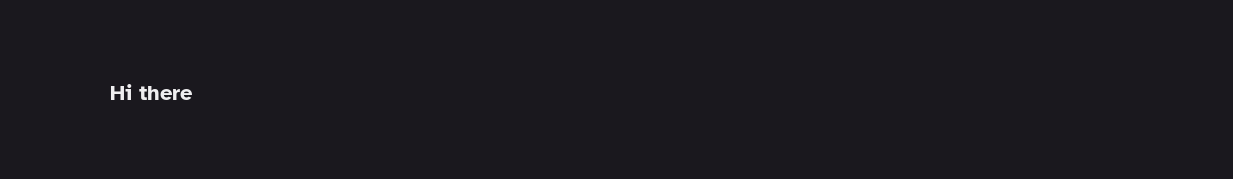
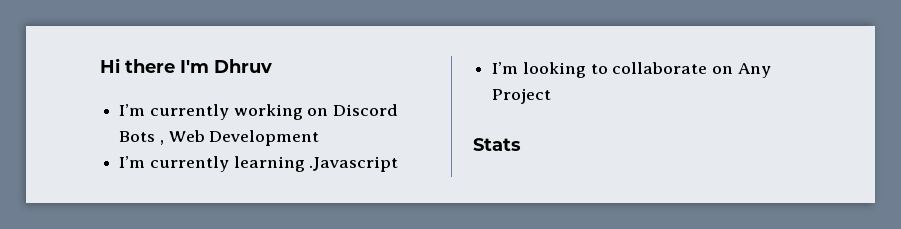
- Hi there
+ Hi there I'm Dhruv
+ I’m currently working on Discord Bots , Web Development
+ I’m currently learning .Javascript
+ I’m looking to collaborate on Any Project
+ Stats

